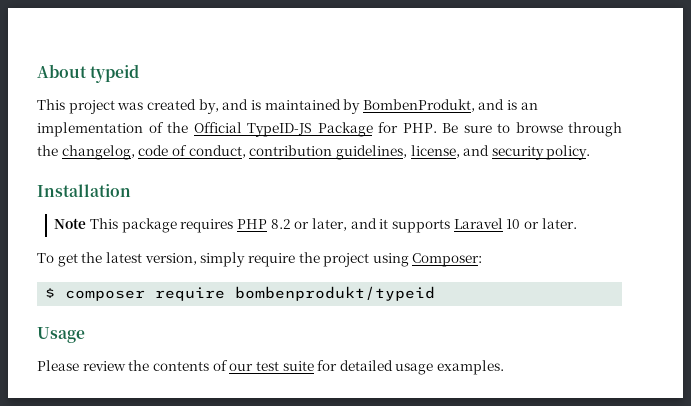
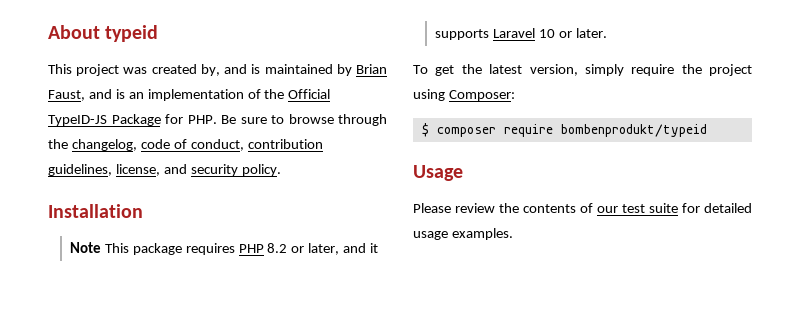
- This project was created by, and is maintained by BombenProdukt, and is an implementation of the Official TypeID-JS Package for PHP. Be sure to browse through the changelog, code of conduct, contribution guidelines, license, and security policy.
+ This project was created by, and is maintained by Brian Faust, and is an implementation of the Official TypeID-JS Package for PHP. Be sure to browse through the changelog, code of conduct, contribution guidelines, license, and security policy.

